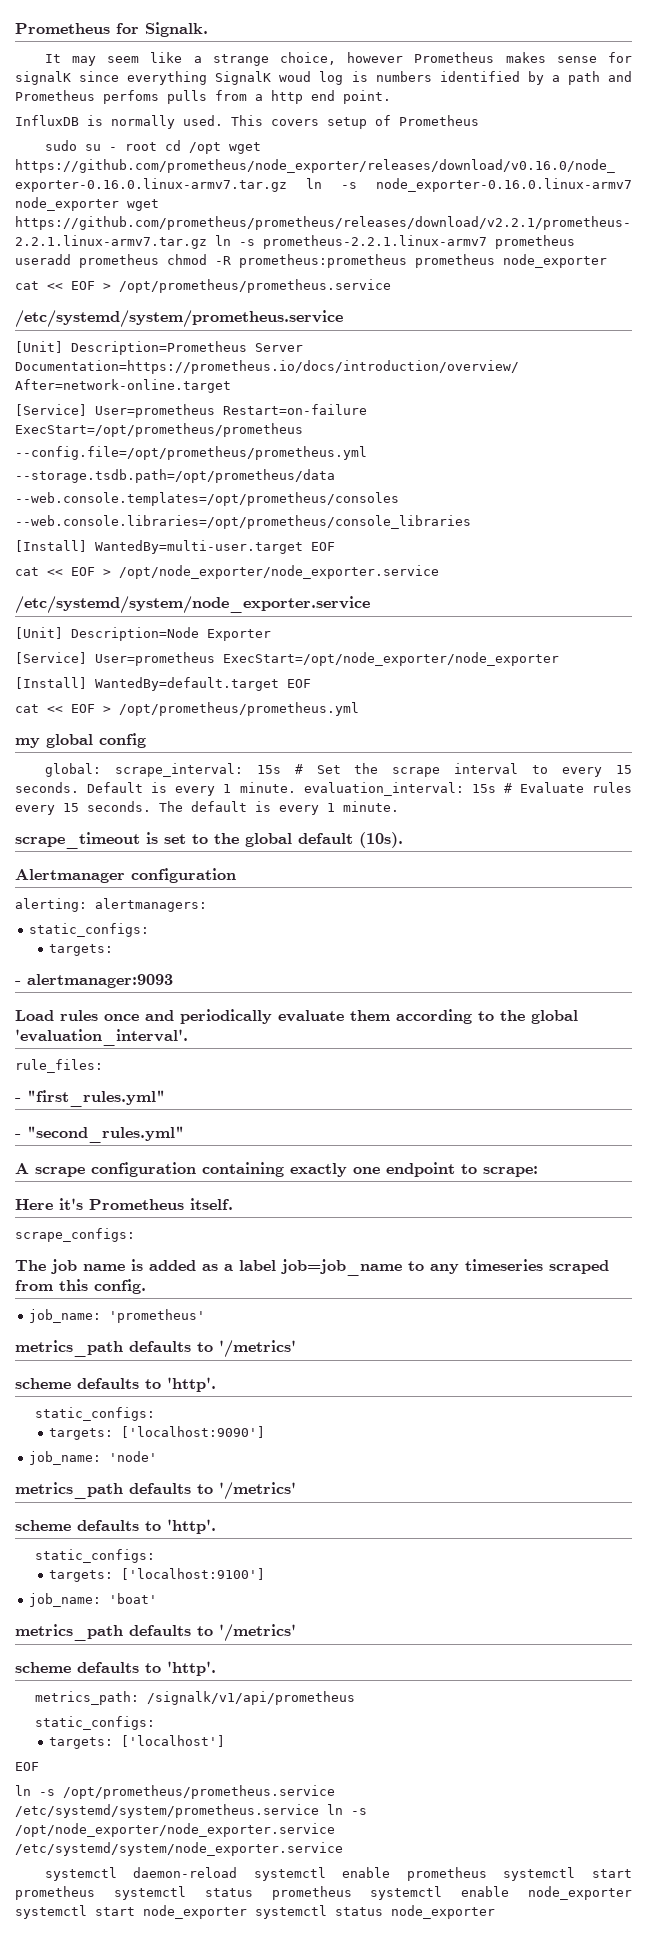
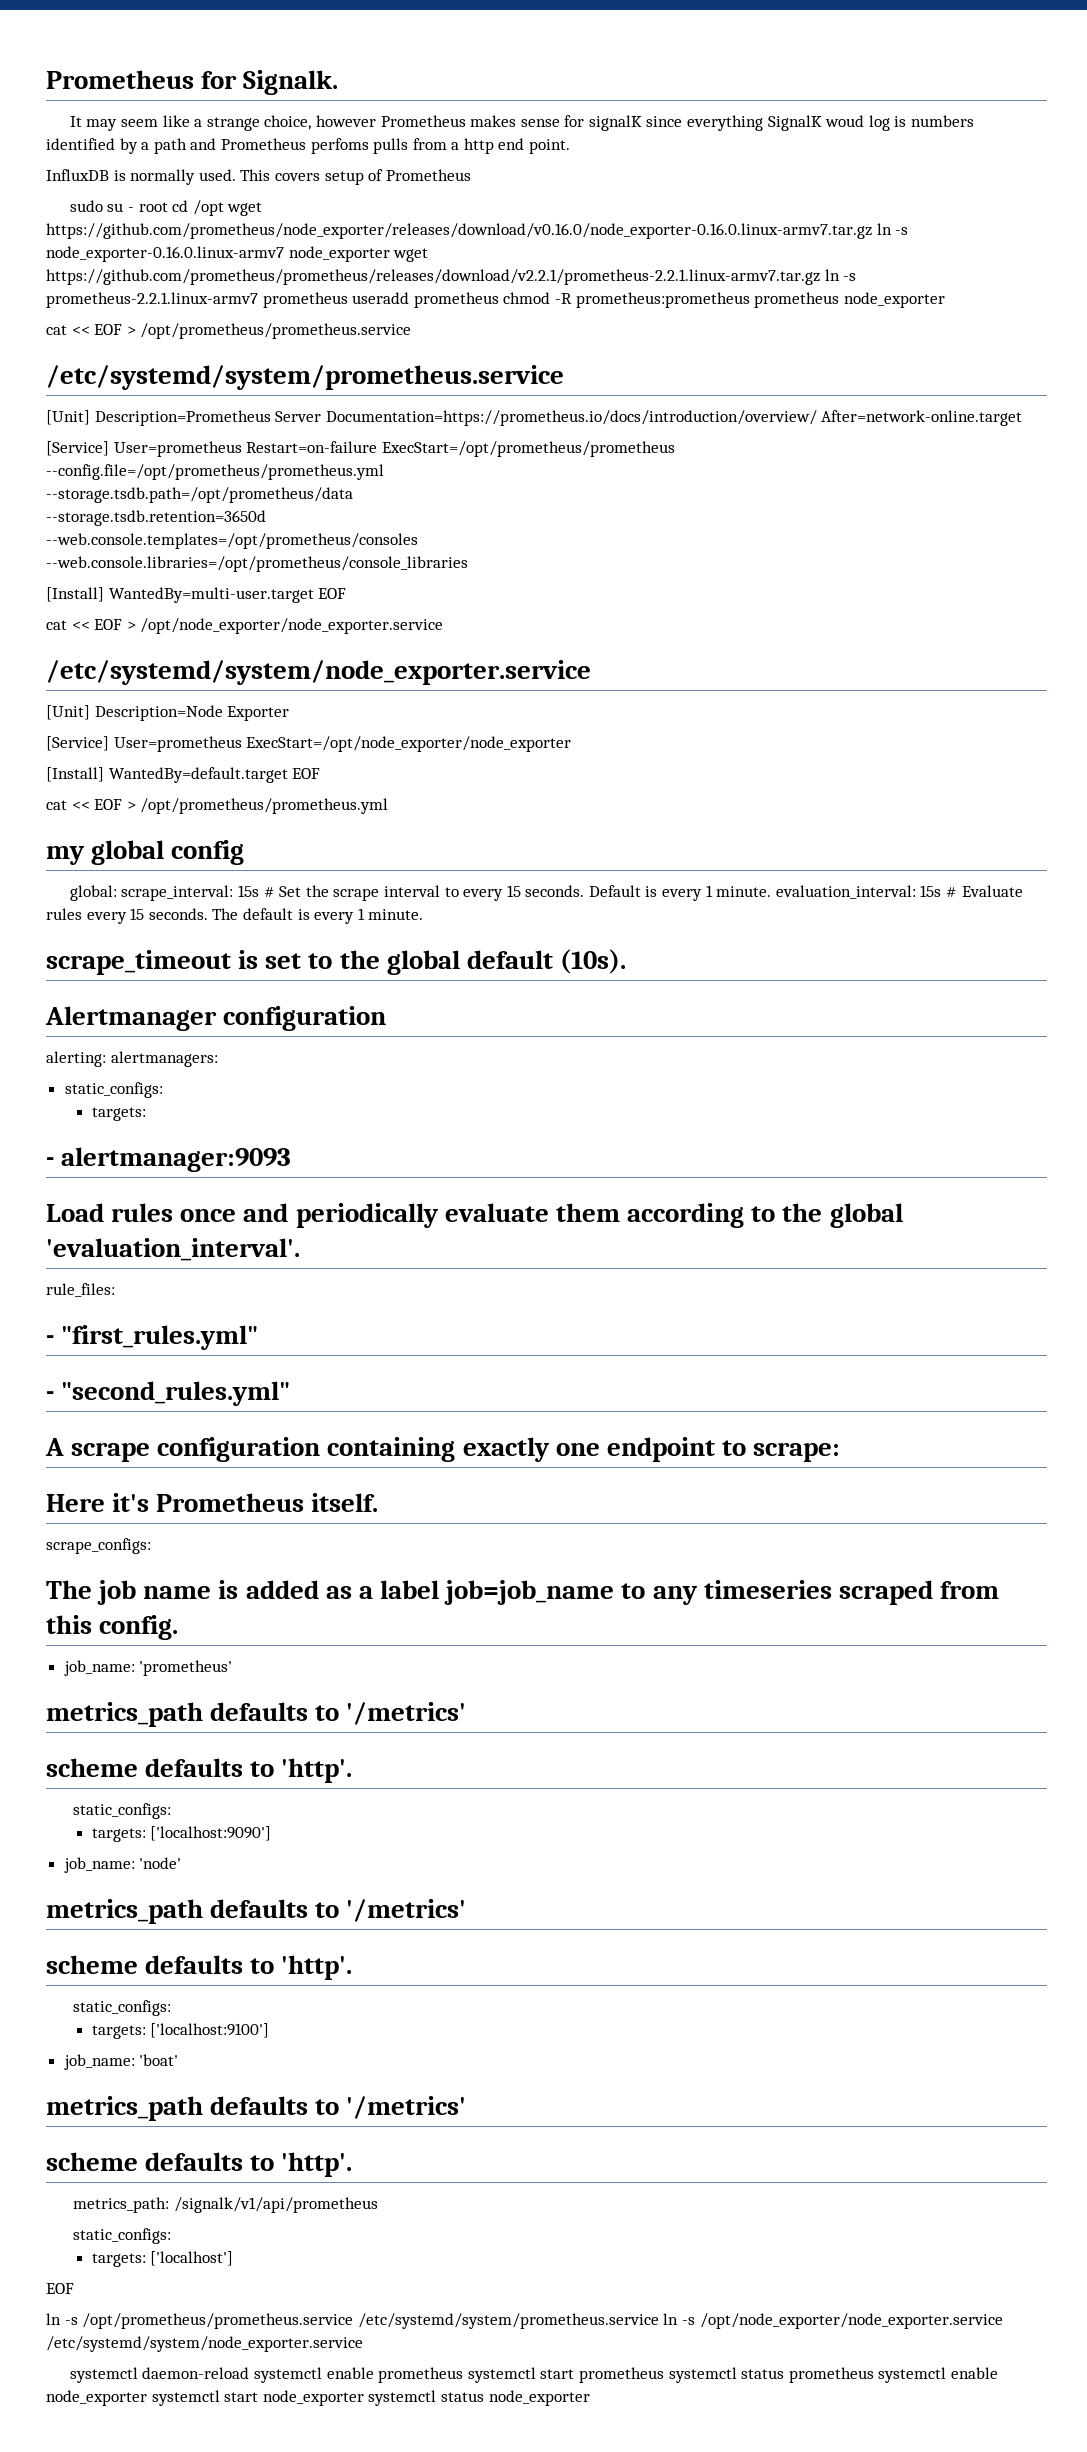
+ --storage.tsdb.retention=3650d

